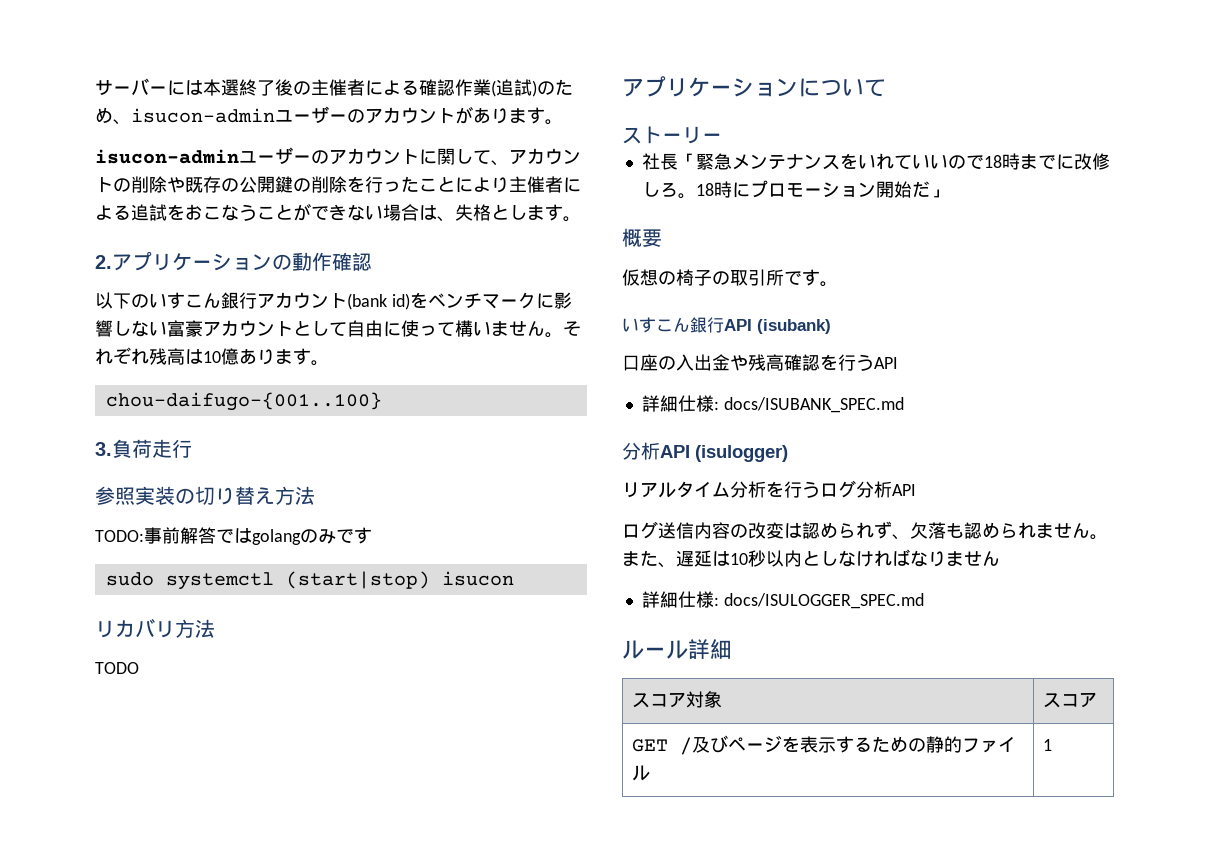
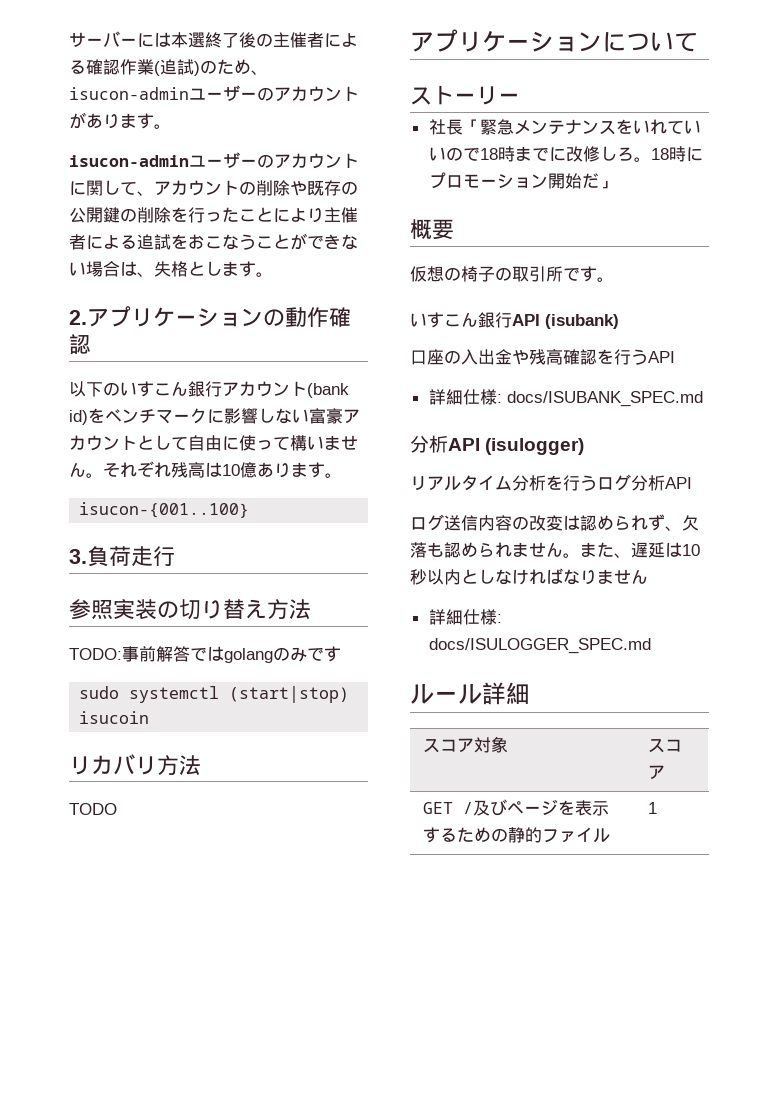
- chou-daifugo-{001..100}
+ isucon-{001..100}
- sudo systemctl (start|stop) isucon
+ sudo systemctl (start|stop) isucoin

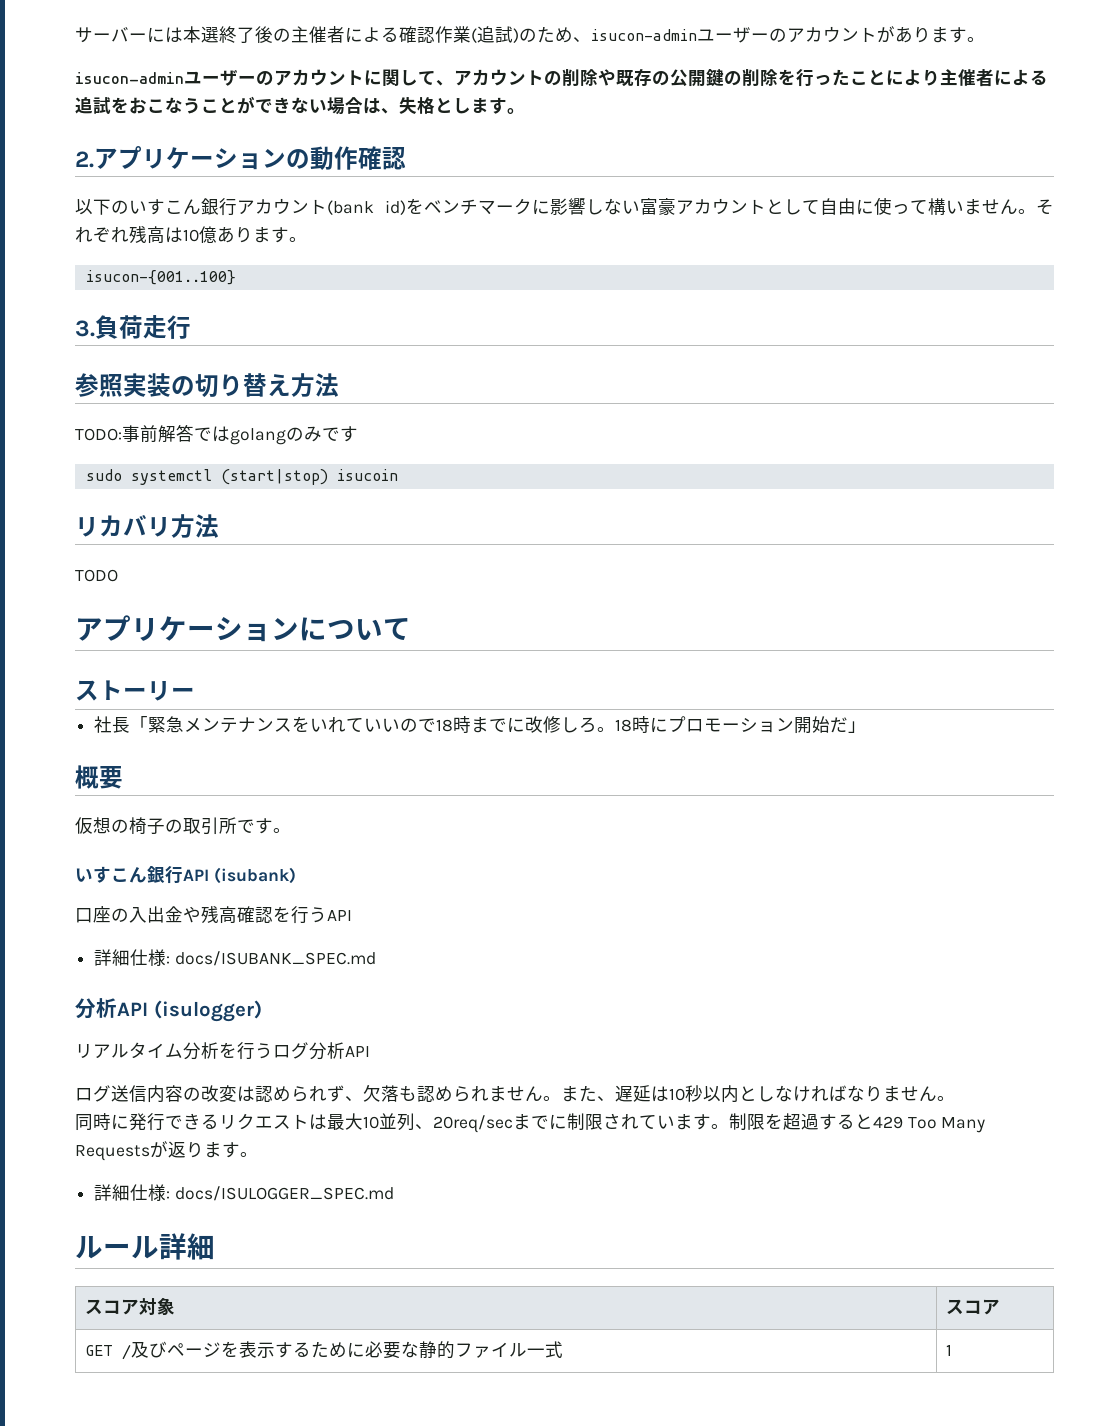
- また、遅延は10秒以内としなければなりません
+ また、遅延は10秒以内としなければなりません。
+ 同時に発行できるリクエストは最大10並列、20req/secまでに制限されています。制限を超過すると429 Too Many Requestsが返ります。
- GET /及びページを表示するための静的ファイル | 1
+ GET /及びページを表示するために必要な静的ファイル一式 | 1

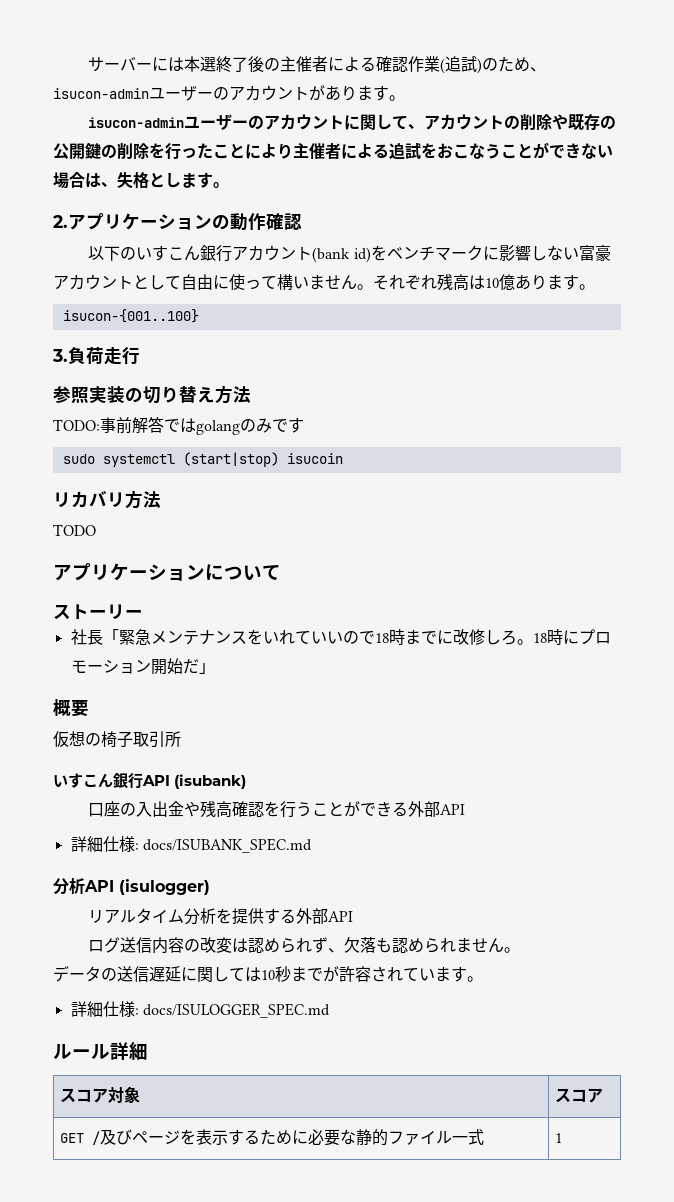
- 仮想の椅子の取引所です。
+ 仮想の椅子取引所
- 口座の入出金や残高確認を行うAPI
+ 口座の入出金や残高確認を行うことができる外部API
- リアルタイム分析を行うログ分析API
+ リアルタイム分析を提供する外部API
- ログ送信内容の改変は認められず、欠落も認められません。また、遅延は10秒以内としなければなりません。
- 同時に発行できるリクエストは最大10並列、20req/secまでに制限されています。制限を超過すると429 Too Many Requestsが返ります。
+ ログ送信内容の改変は認められず、欠落も認められません。
+ データの送信遅延に関しては10秒までが許容されています。

